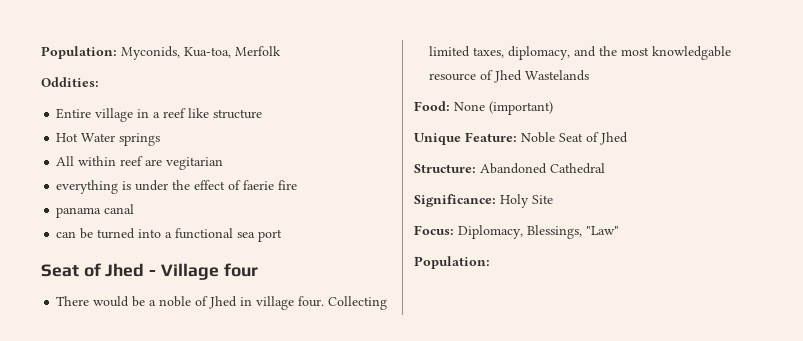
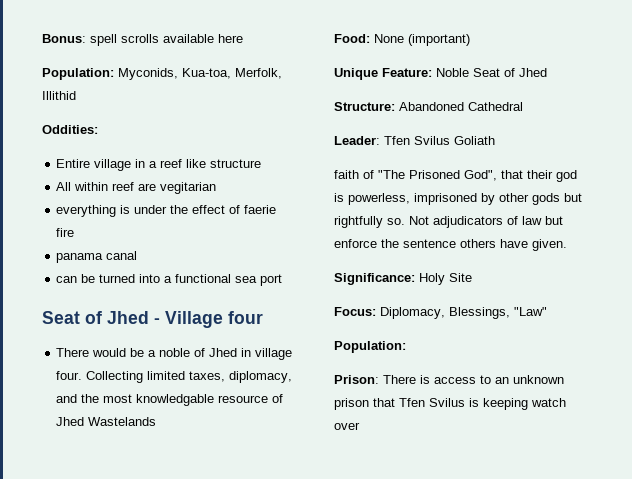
+ Bonus: spell scrolls available here
- Population: Myconids, Kua-toa, Merfolk
+ Population: Myconids, Kua-toa, Merfolk, Illithid
- Hot Water springs
+ Leader: Tfen Svilus Goliath
+ faith of "The Prisoned God", that their god is powerless, imprisoned by other gods but rightfully so. Not adjudicators of law but enforce the sentence others have given.
+ Prison: There is access to an unknown prison that Tfen Svilus is keeping watch over

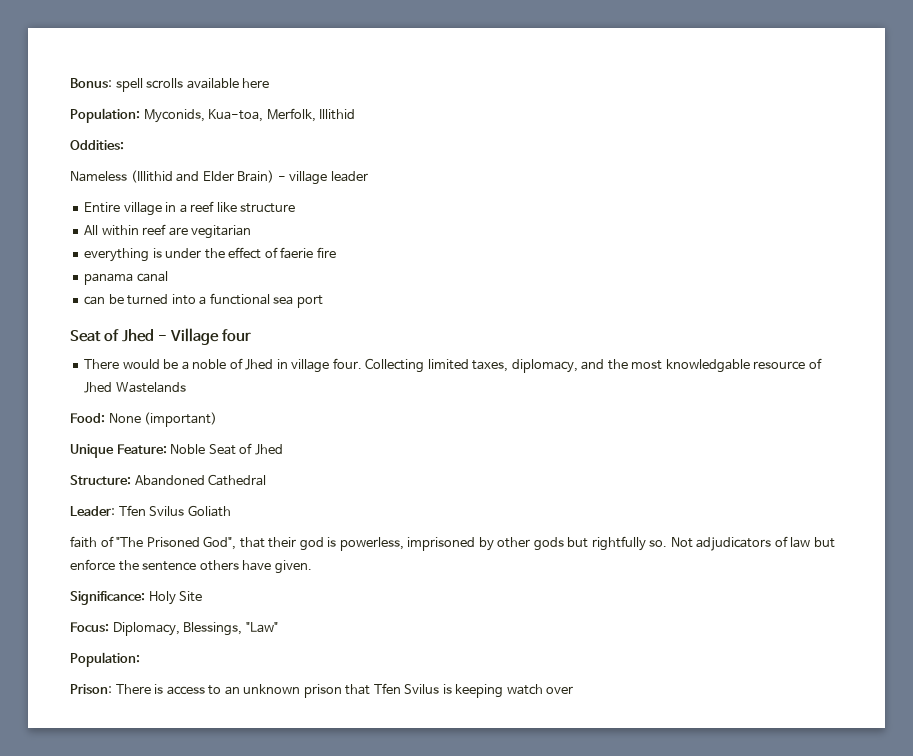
+ Nameless (Illithid and Elder Brain) - village leader

